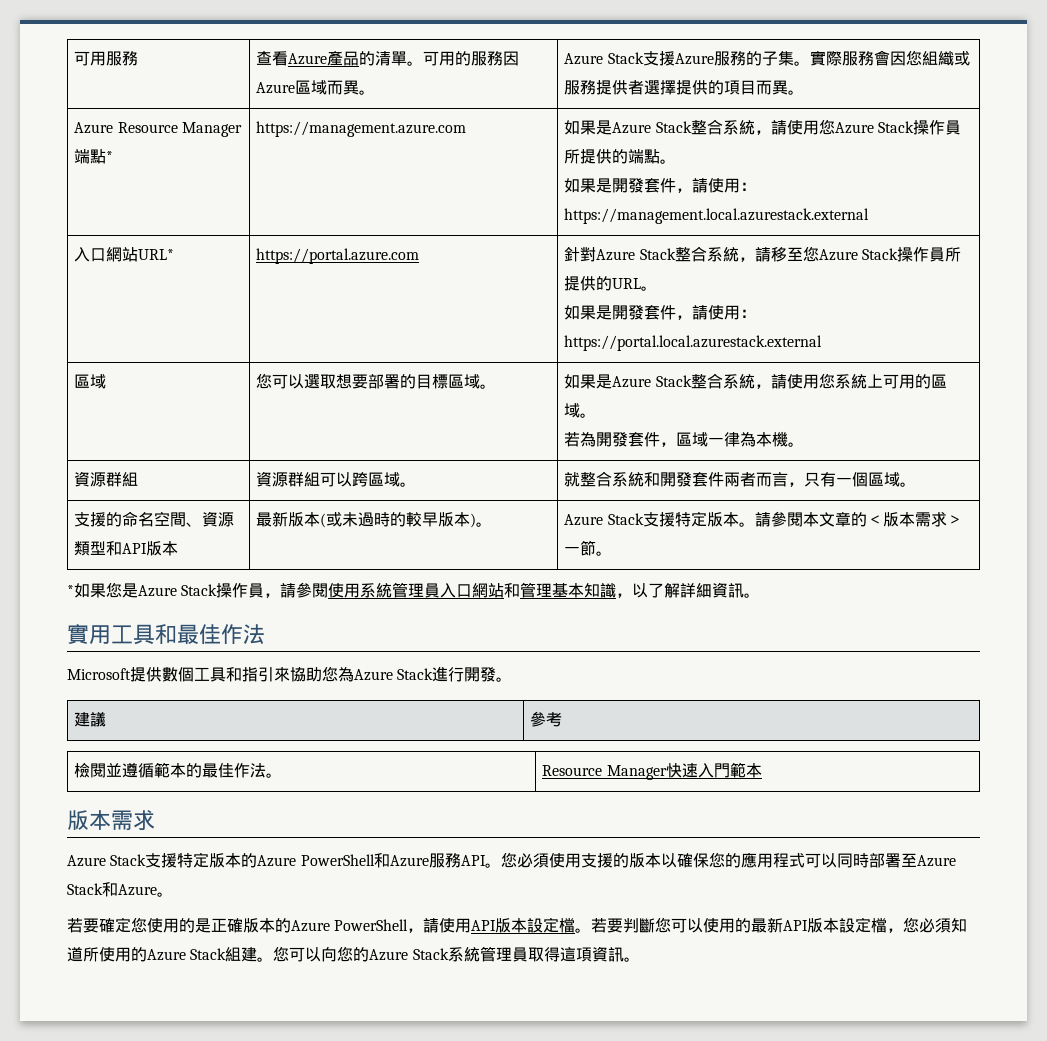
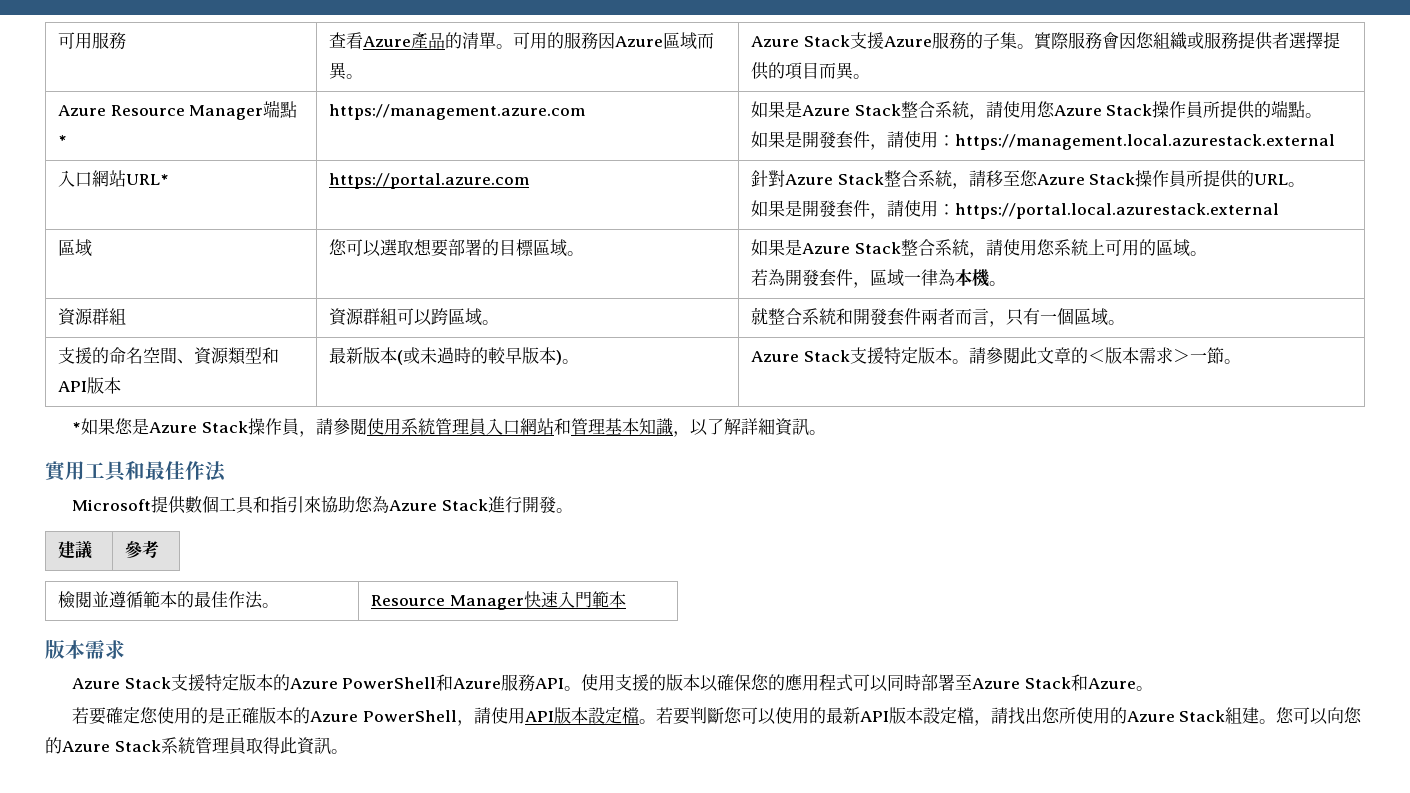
- 支援的命名空間、資源類型和API版本 | 最新版本(或未過時的較早版本)。 | Azure Stack支援特定版本。請參閱本文章的＜版本需求＞一節。
+ 支援的命名空間、資源類型和API版本 | 最新版本(或未過時的較早版本)。 | Azure Stack支援特定版本。請參閱此文章的＜版本需求＞一節。
- 您必須使用支援的版本以確保您的應用程式可以同時部署至Azure Stack和Azure。
+ 使用支援的版本以確保您的應用程式可以同時部署至Azure Stack和Azure。
- 若要判斷您可以使用的最新API版本設定檔，您必須知道所使用的Azure Stack組建。
+ 若要判斷您可以使用的最新API版本設定檔，請找出您所使用的Azure Stack組建。
- 您可以向您的Azure Stack系統管理員取得這項資訊。
+ 您可以向您的Azure Stack系統管理員取得此資訊。

